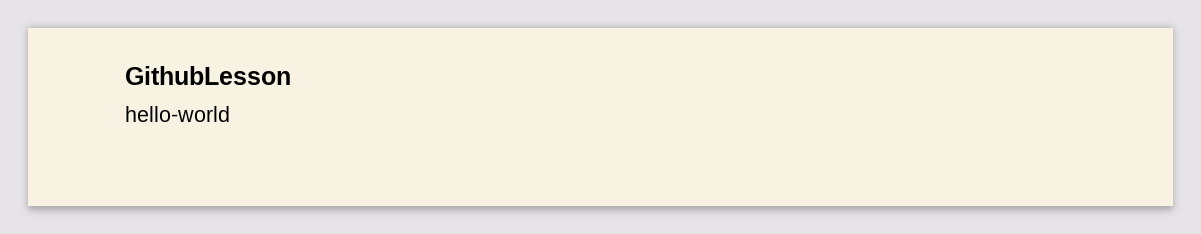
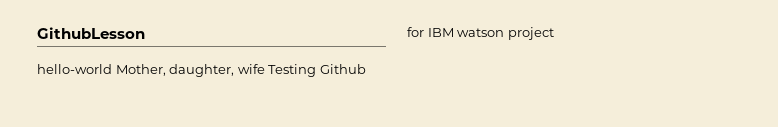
- hello-world
+ hello-world Mother, daughter, wife Testing Github for IBM watson project

